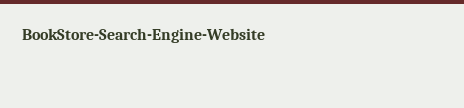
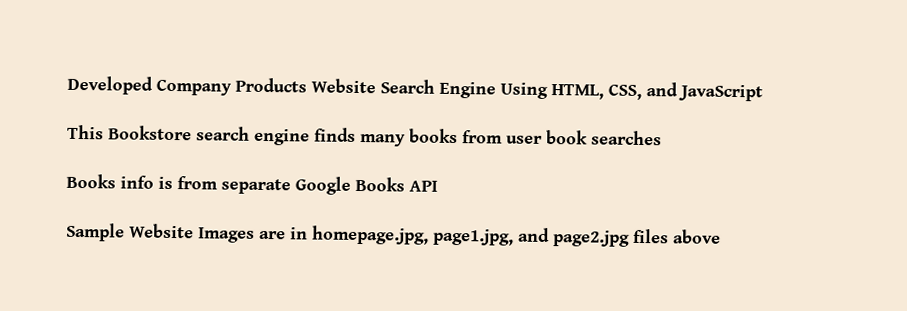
- BookStore-Search-Engine-Website
+ Developed Company Products Website Search Engine Using HTML, CSS, and JavaScript
+ This Bookstore search engine finds many books from user book searches
+ Books info is from separate Google Books API
+ Sample Website Images are in homepage.jpg, page1.jpg, and page2.jpg files above

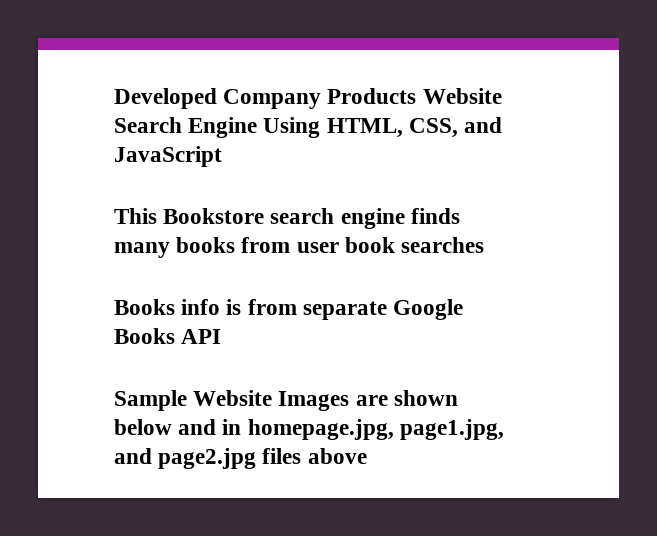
- Sample Website Images are in homepage.jpg, page1.jpg, and page2.jpg files above
+ Sample Website Images are shown below and in homepage.jpg, page1.jpg, and page2.jpg files above

